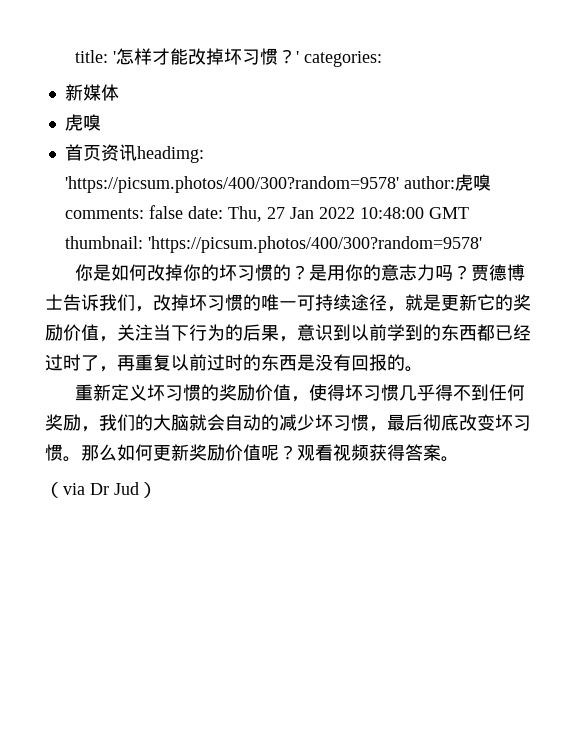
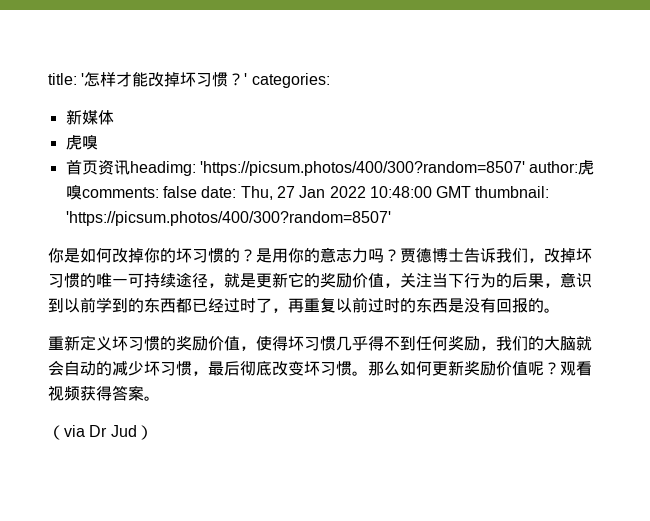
- 首页资讯headimg: 'https://picsum.photos/400/300?random=9578' author:虎嗅comments: false date: Thu, 27 Jan 2022 10:48:00 GMT thumbnail: 'https://picsum.photos/400/300?random=9578'
+ 首页资讯headimg: 'https://picsum.photos/400/300?random=8507' author:虎嗅comments: false date: Thu, 27 Jan 2022 10:48:00 GMT thumbnail: 'https://picsum.photos/400/300?random=8507'

